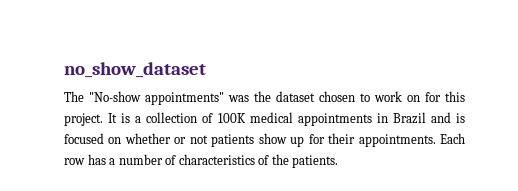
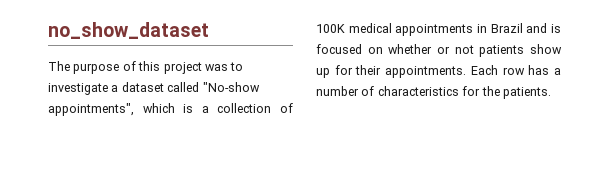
- The "No-show appointments" was the dataset chosen to work on for this project. It is a collection of 100K medical appointments in Brazil and is focused on whether or not patients show up for their appointments.
+ The purpose of this project was to investigate a dataset called "No-show appointments", which is a collection of 100K medical appointments in Brazil and is focused on whether or not patients show up for their appointments.
- Each row has a number of characteristics of the patients.
+ Each row has a number of characteristics for the patients.

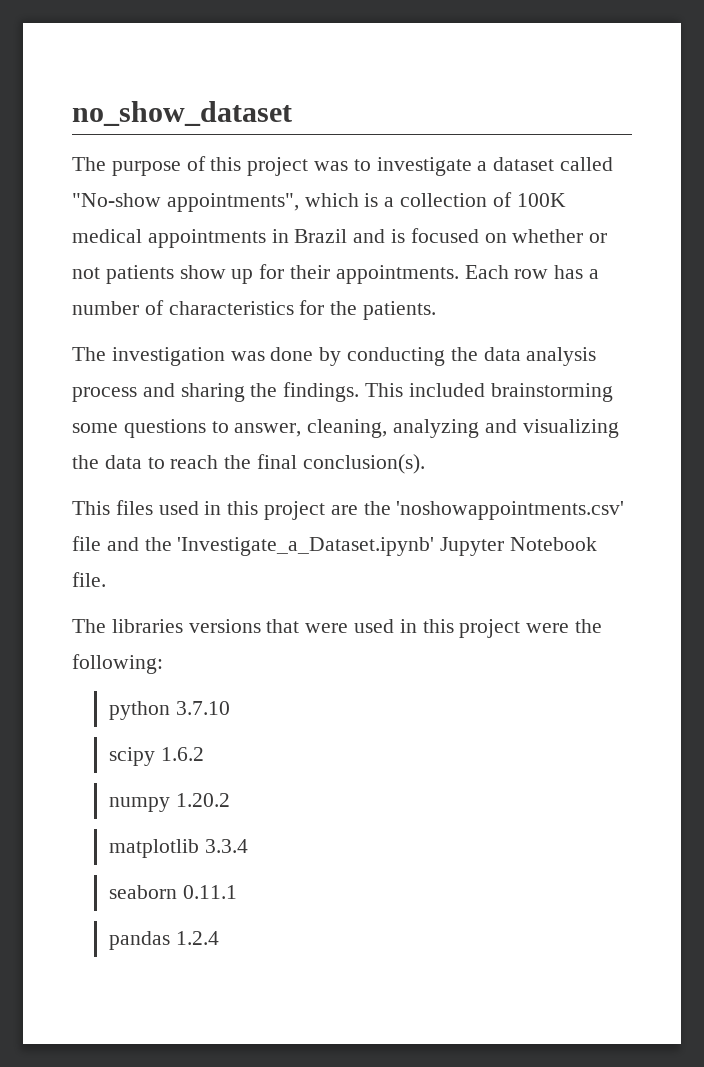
+ The investigation was done by conducting the data analysis process and sharing the findings. This included brainstorming some questions to answer, cleaning, analyzing and visualizing the data to reach the final conclusion(s).
+ This files used in this project are the 'noshowappointments.csv' file and the 'Investigate_a_Dataset.ipynb' Jupyter Notebook file.
+ The libraries versions that were used in this project were the following:
+ python 3.7.10
+ scipy 1.6.2
+ numpy 1.20.2
+ matplotlib 3.3.4
+ seaborn 0.11.1
+ pandas 1.2.4

